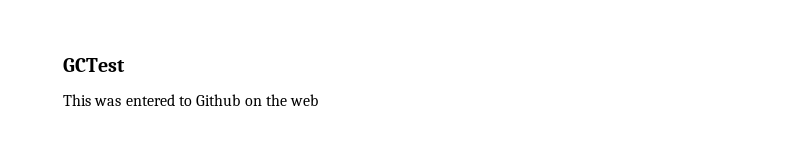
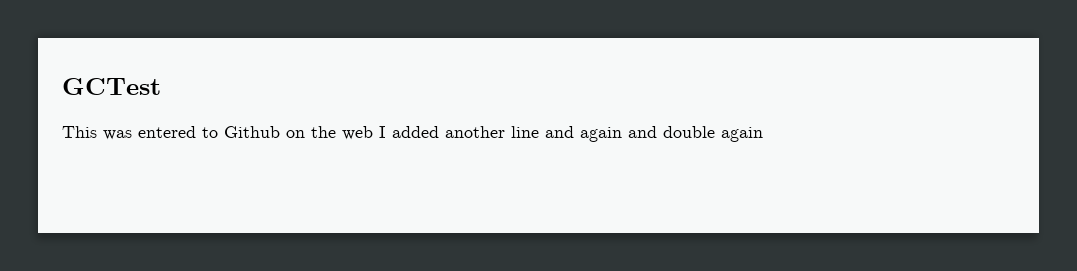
- This was entered to Github on the web
+ This was entered to Github on the web I added another line and again and double again

